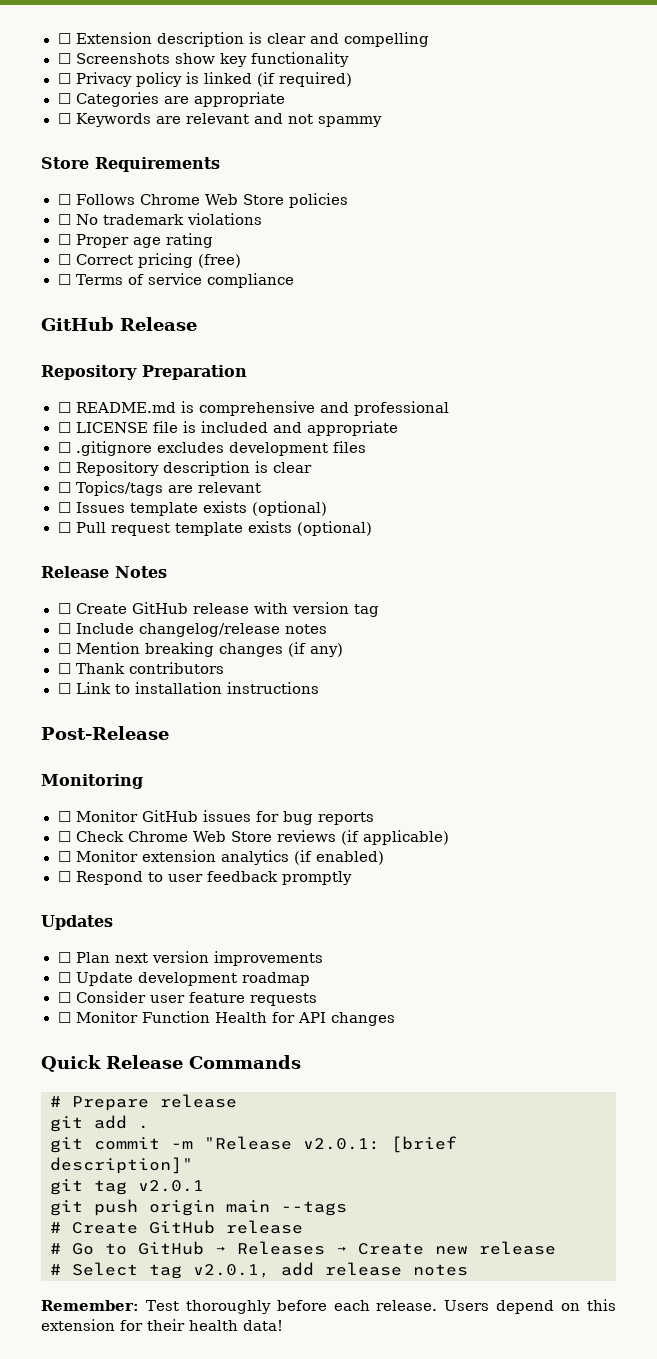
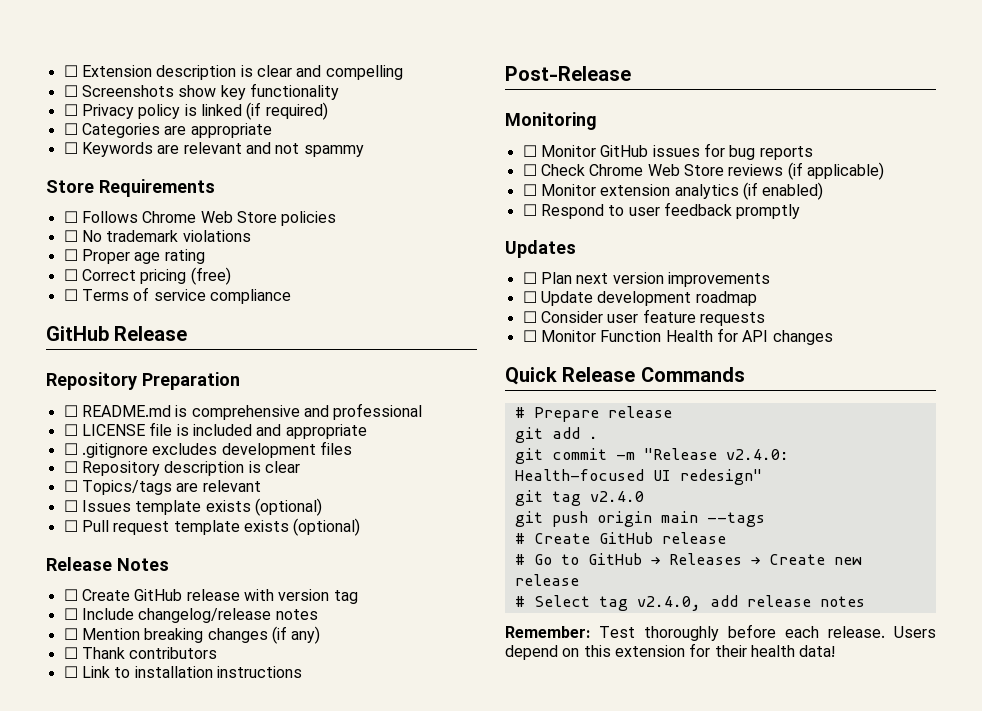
- git commit -m "Release v2.0.1: [brief description]"
+ git commit -m "Release v2.4.0: Health-focused UI redesign"
- git tag v2.0.1
+ git tag v2.4.0
- # Select tag v2.0.1, add release notes
+ # Select tag v2.4.0, add release notes

